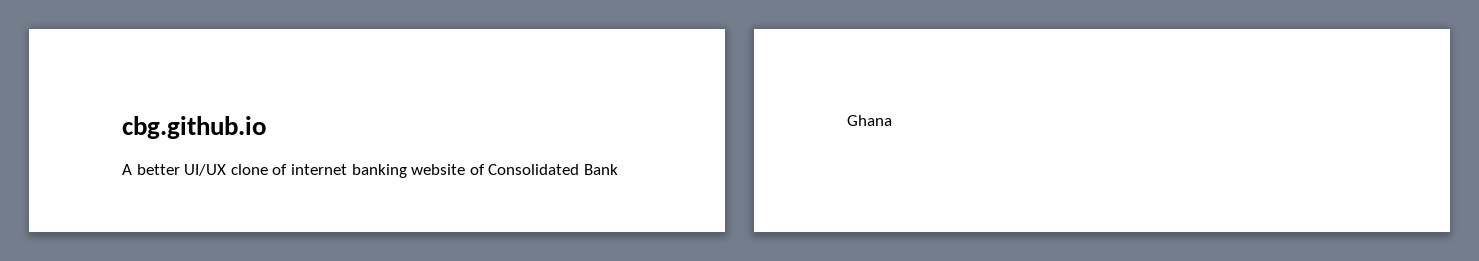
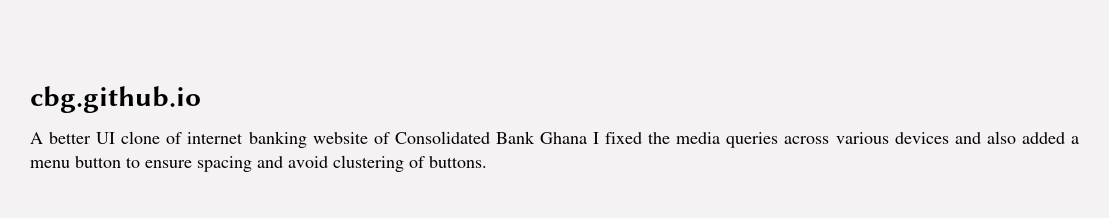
- A better UI/UX clone of internet banking website of Consolidated Bank Ghana
+ A better UI clone of internet banking website of Consolidated Bank Ghana I fixed the media queries across various devices and also added a menu button to ensure spacing and avoid clustering of buttons.

